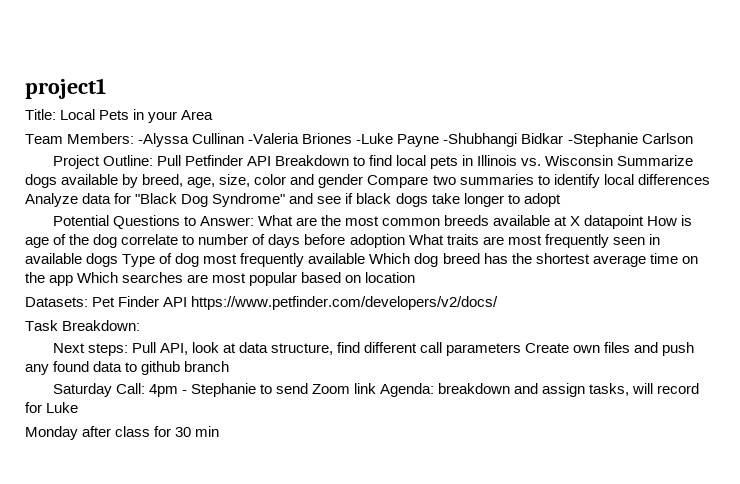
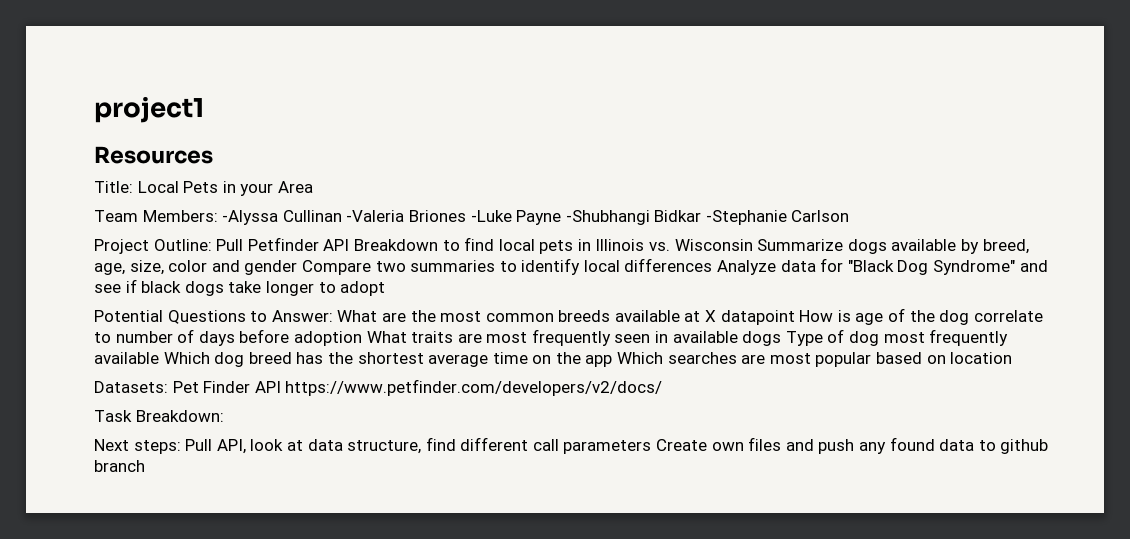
+ Resources
- Saturday Call: 4pm - Stephanie to send Zoom link Agenda: breakdown and assign tasks, will record for Luke
- Monday after class for 30 min

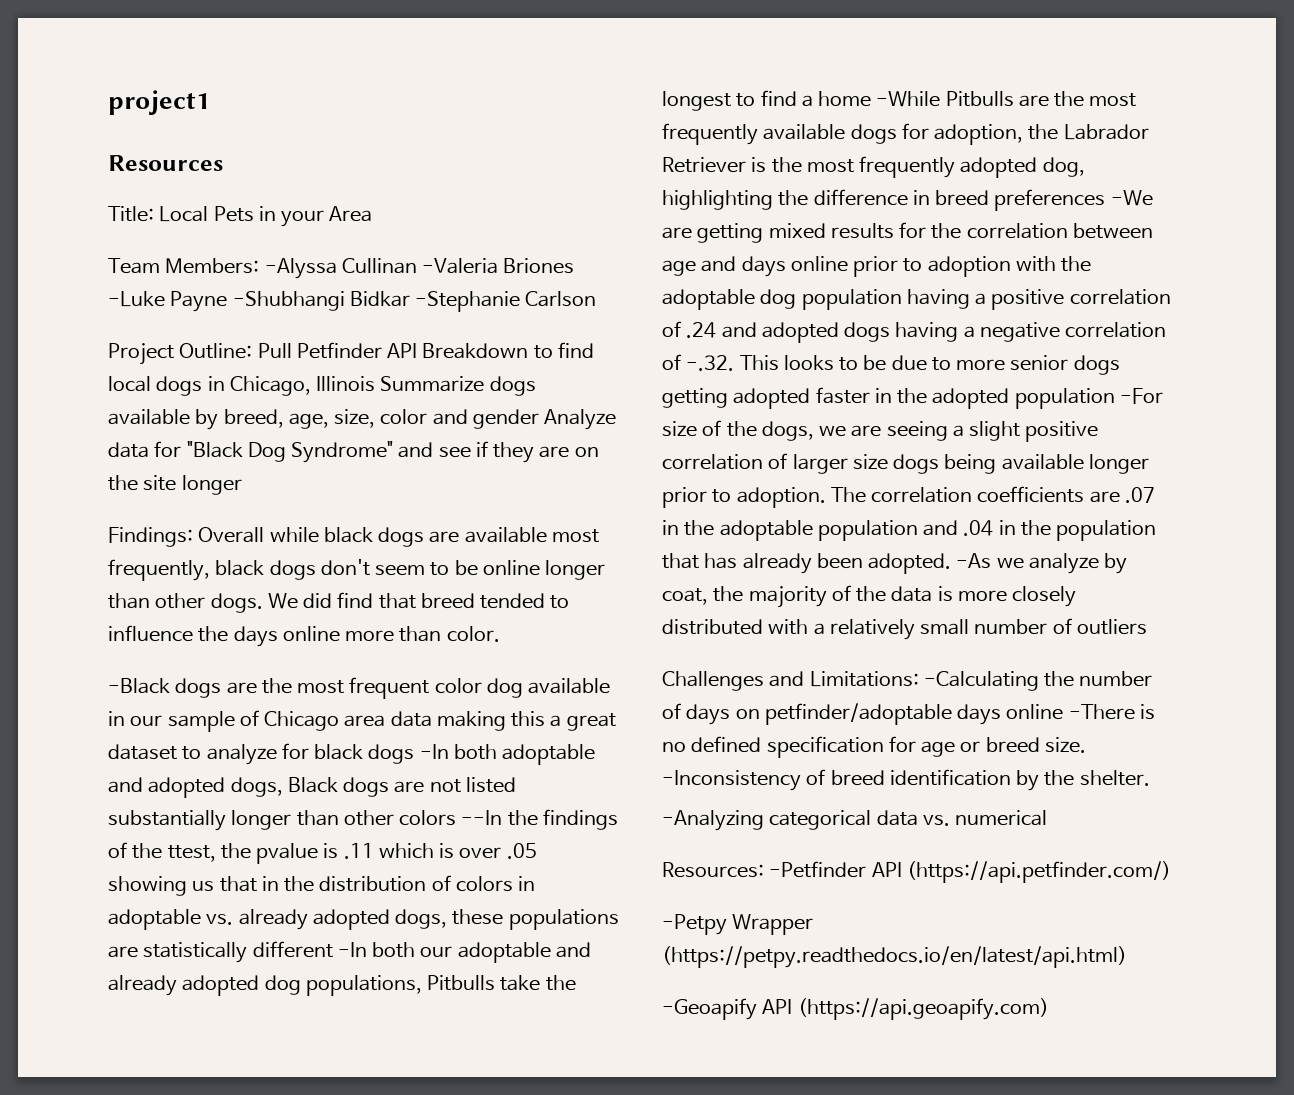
- Project Outline: Pull Petfinder API Breakdown to find local pets in Illinois vs. Wisconsin Summarize dogs available by breed, age, size, color and gender Compare two summaries to identify local differences Analyze data for "Black Dog Syndrome" and see if black dogs take longer to adopt
- Potential Questions to Answer: What are the most common breeds available at X datapoint How is age of the dog correlate to number of days before adoption What traits are most frequently seen in available dogs Type of dog most frequently available Which dog breed has the shortest average time on the app Which searches are most popular based on location
- Datasets: Pet Finder API https://www.petfinder.com/developers/v2/docs/
- Task Breakdown:
- Next steps: Pull API, look at data structure, find different call parameters Create own files and push any found data to github branch
+ Project Outline: Pull Petfinder API Breakdown to find local dogs in Chicago, Illinois Summarize dogs available by breed, age, size, color and gender Analyze data for "Black Dog Syndrome" and see if they are on the site longer
+ Findings: Overall while black dogs are available most frequently, black dogs don't seem to be online longer than other dogs. We did find that breed tended to influence the days online more than color.
+ -Black dogs are the most frequent color dog available in our sample of Chicago area data making this a great dataset to analyze for black dogs -In both adoptable and adopted dogs, Black dogs are not listed substantially longer than other colors --In the findings of the ttest, the pvalue is .11 which is over .05 showing us that in the distribution of colors in adoptable vs. already adopted dogs, these populations are statistically different -In both our adoptable and already adopted dog populations, Pitbulls take the longest to find a home -While Pitbulls are the most frequently available dogs for adoption, the Labrador Retriever is the most frequently adopted dog, highlighting the difference in breed preferences -We are getting mixed results for the correlation between age and days online prior to adoption with the adoptable dog population having a positive correlation of .24 and adopted dogs having a negative correlation of -.32. This looks to be due to more senior dogs getting adopted faster in the adopted population -For size of the dogs, we are seeing a slight positive correlation of larger size dogs being available longer prior to adoption. The correlation coefficients are .07 in the adoptable population and .04 in the population that has already been adopted. -As we analyze by coat, the majority of the data is more closely distributed with a relatively small number of outliers
+ Challenges and Limitations: -Calculating the number of days on petfinder/adoptable days online -There is no defined specification for age or breed size. -Inconsistency of breed identification by the shelter.
+ -Analyzing categorical data vs. numerical
+ Resources: -Petfinder API (https://api.petfinder.com/)
+ -Petpy Wrapper (https://petpy.readthedocs.io/en/latest/api.html)
+ -Geoapify API (https://api.geoapify.com)

